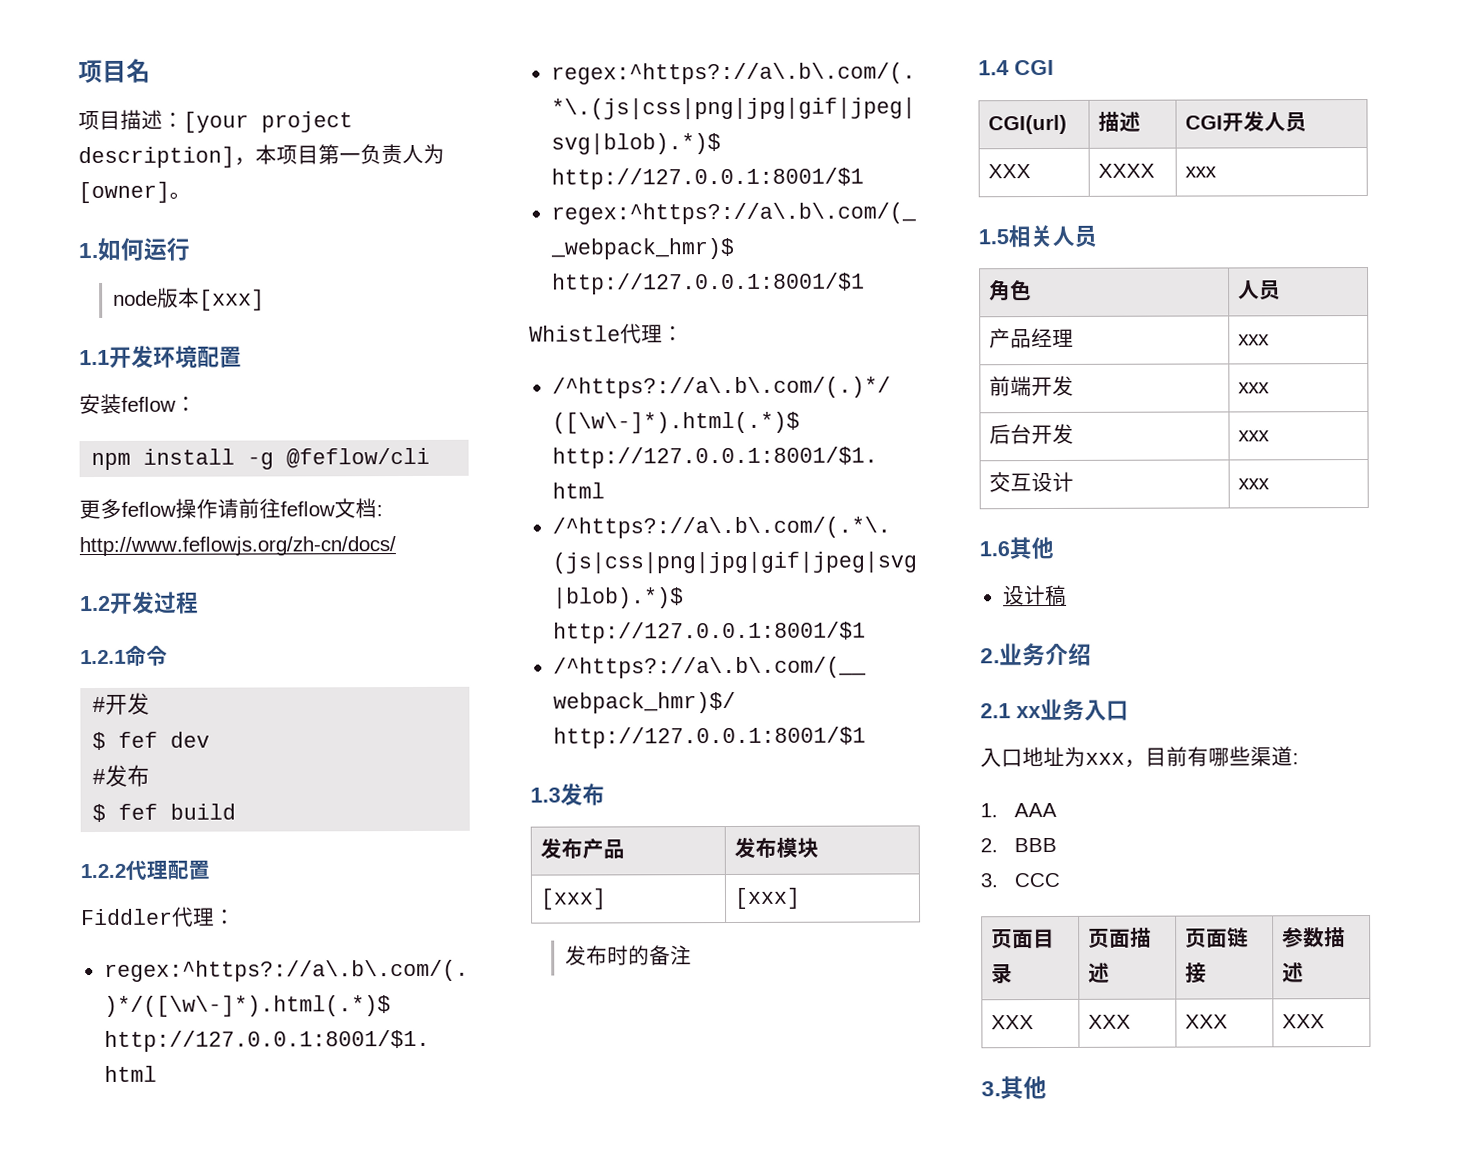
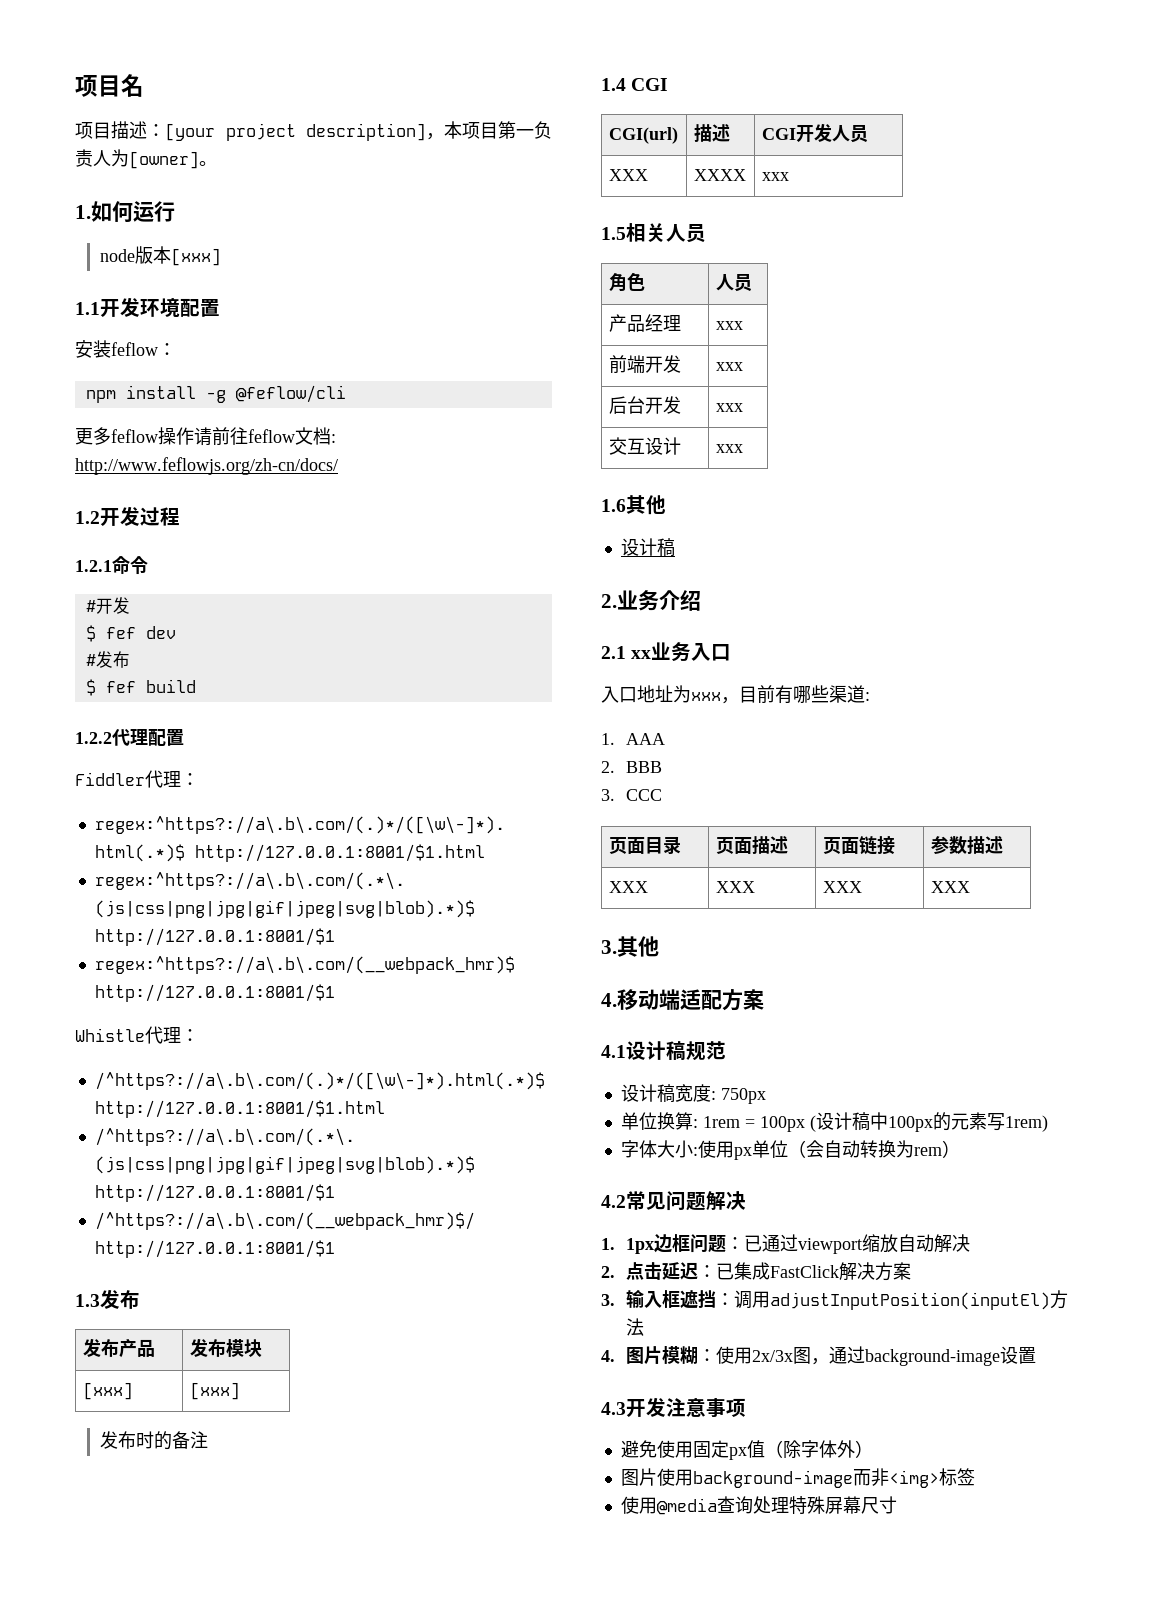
+ 4.移动端适配方案
+ 4.1设计稿规范
+ 设计稿宽度: 750px
+ 单位换算: 1rem = 100px (设计稿中100px的元素写1rem)
+ 字体大小:使用px单位（会自动转换为rem）
+ 4.2常见问题解决
+ 1. 1px边框问题：已通过viewport缩放自动解决
+ 2.点击延迟：已集成FastClick解决方案
+ 3.输入框遮挡：调用adjustInputPosition(inputEl)方法
+ 4.图片模糊：使用2x/3x图，通过background-image设置
+ 4.3开发注意事项
+ 避免使用固定px值（除字体外）
+ 图片使用background-image而非<img>标签
+ 使用@media查询处理特殊屏幕尺寸

